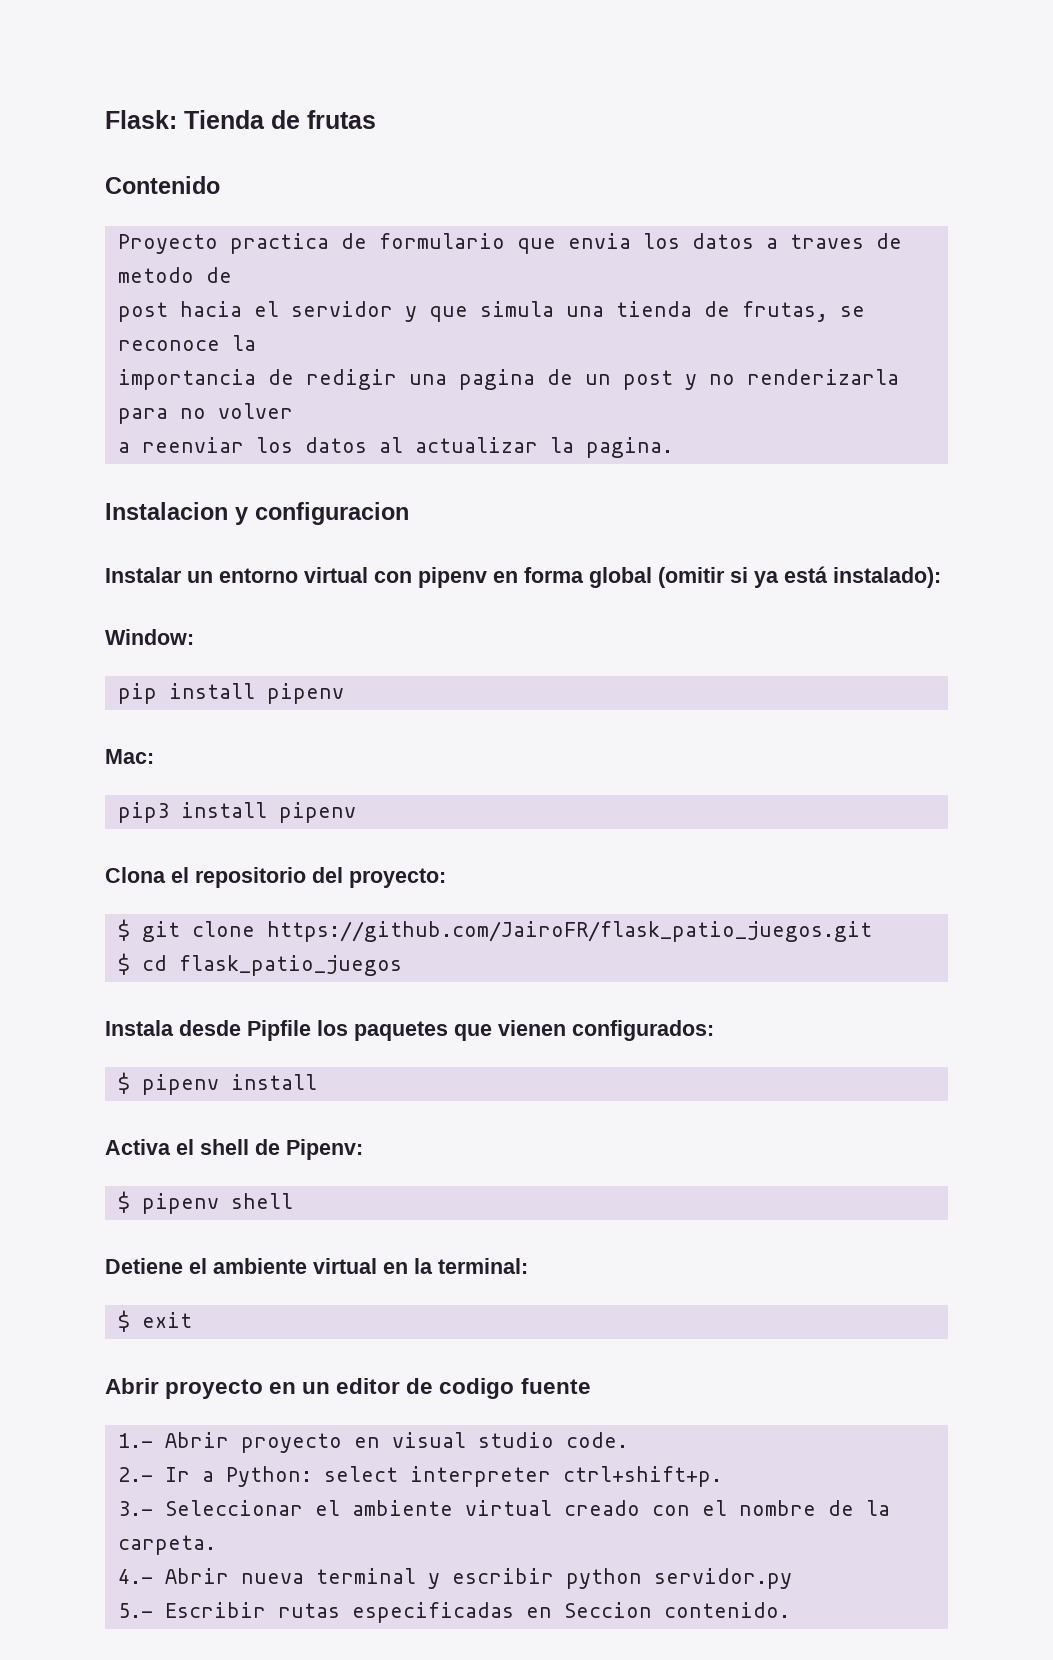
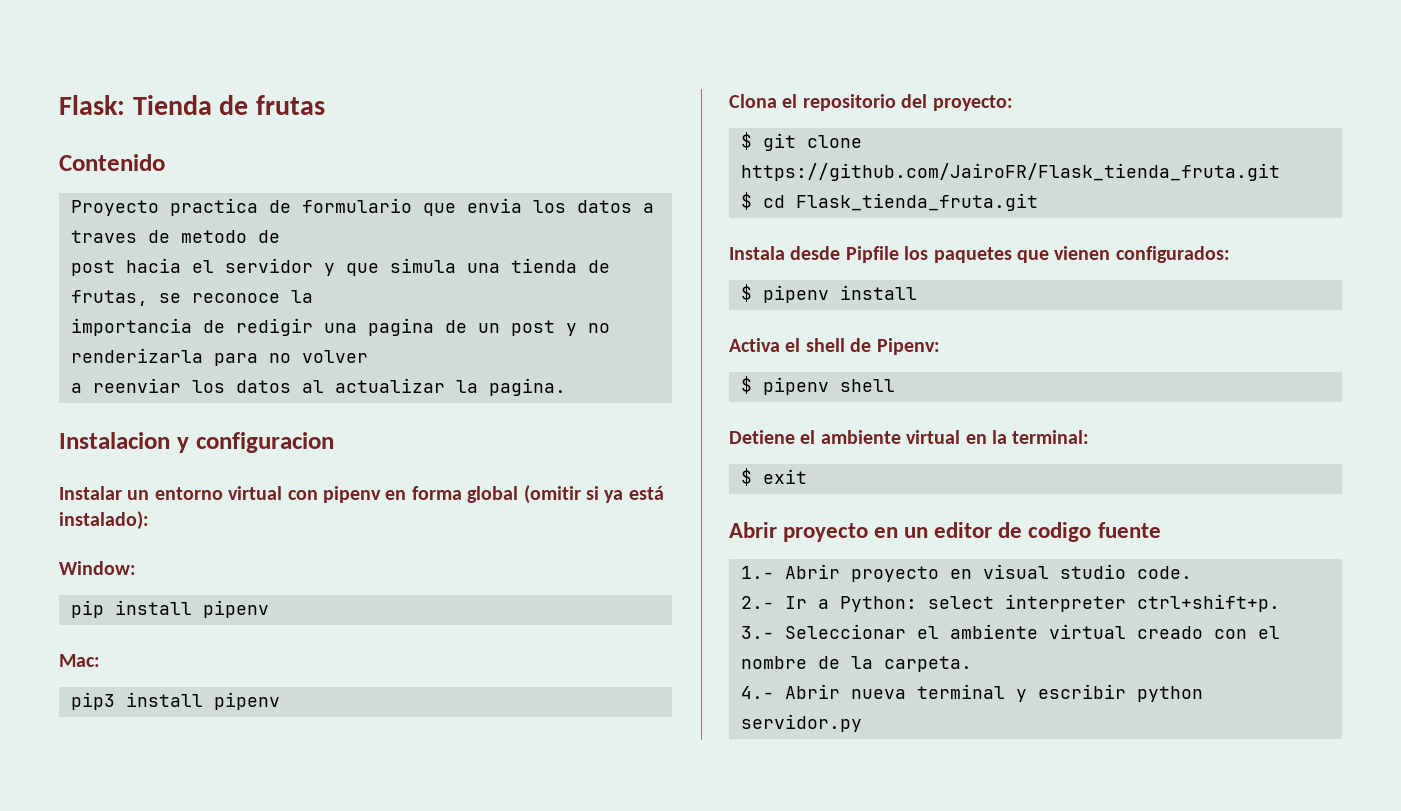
- $ git clone https://github.com/JairoFR/flask_patio_juegos.git
+ $ git clone https://github.com/JairoFR/Flask_tienda_fruta.git
- $ cd flask_patio_juegos
+ $ cd Flask_tienda_fruta.git
- 5.- Escribir rutas especificadas en Seccion contenido.

